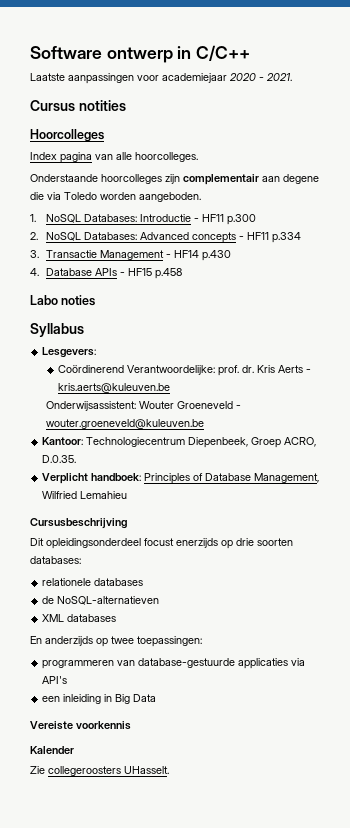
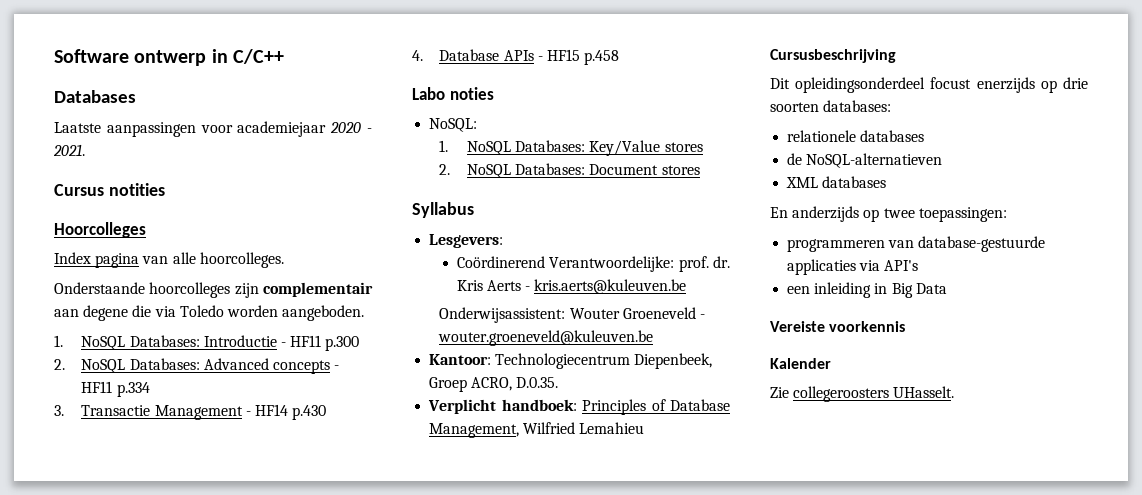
+ Databases
+ NoSQL:
+ 1. NoSQL Databases: Key/Value stores
+ 2. NoSQL Databases: Document stores

